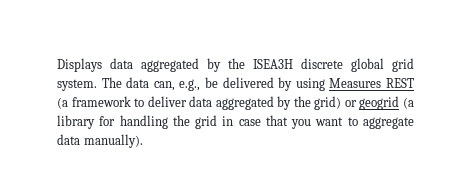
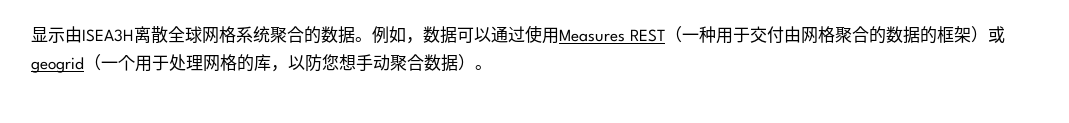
- Displays data aggregated by the ISEA3H discrete global grid system. The data can, e.g., be delivered by using Measures REST (a framework to deliver data aggregated by the grid) or geogrid (a library for handling the grid in case that you want to aggregate data manually).
+ 显示由ISEA3H离散全球网格系统聚合的数据。例如，数据可以通过使用Measures REST（一种用于交付由网格聚合的数据的框架）或geogrid（一个用于处理网格的库，以防您想手动聚合数据）。

